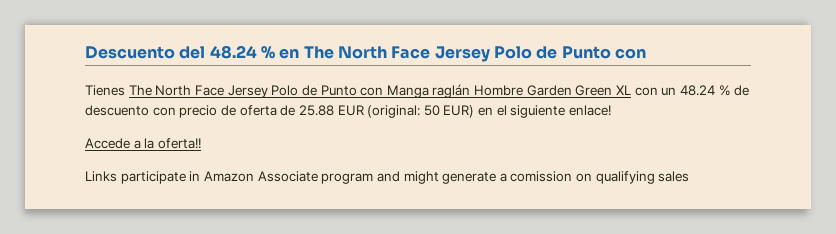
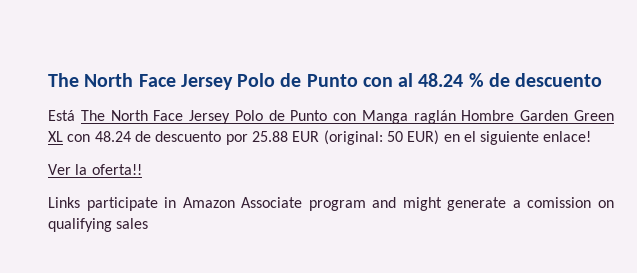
- Descuento del 48.24 % en The North Face Jersey Polo de Punto con
- Tienes The North Face Jersey Polo de Punto con Manga raglán Hombre Garden Green XL con un 48.24 % de descuento con precio de oferta de 25.88 EUR (original: 50 EUR) en el siguiente enlace!
+ The North Face Jersey Polo de Punto con al 48.24 % de descuento
+ Está The North Face Jersey Polo de Punto con Manga raglán Hombre Garden Green XL con 48.24 de descuento por 25.88 EUR (original: 50 EUR) en el siguiente enlace!
- Accede a la oferta!!
+ Ver la oferta!!

